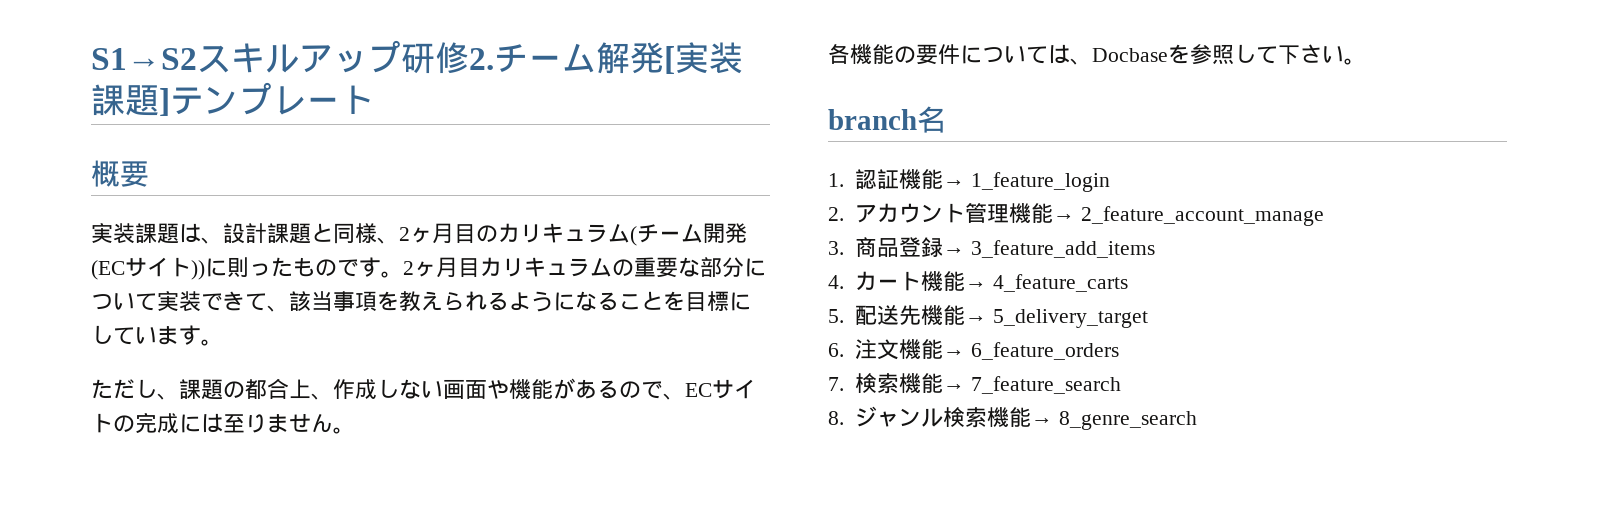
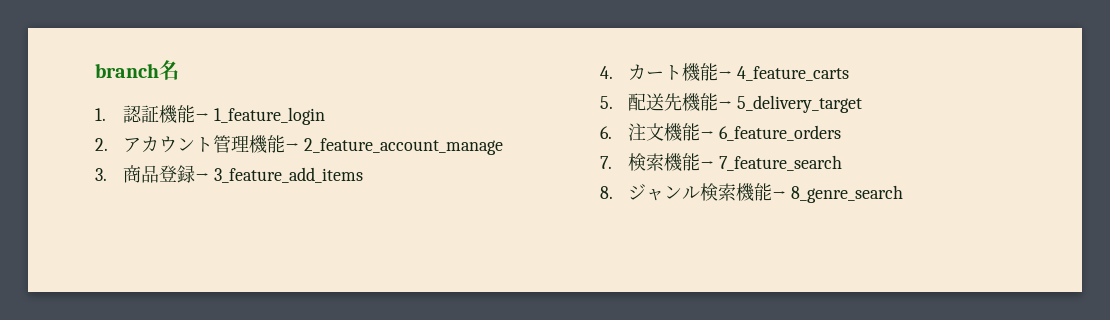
- S1→S2スキルアップ研修2.チーム解発[実装課題]テンプレート
- 概要
- 実装課題は、設計課題と同様、2ヶ月目のカリキュラム(チーム開発(ECサイト))に則ったものです。2ヶ月目カリキュラムの重要な部分について実装できて、該当事項を教えられるようになることを目標にしています。
- ただし、課題の都合上、作成しない画面や機能があるので、ECサイトの完成には至りません。
- 各機能の要件については、Docbaseを参照して下さい。

